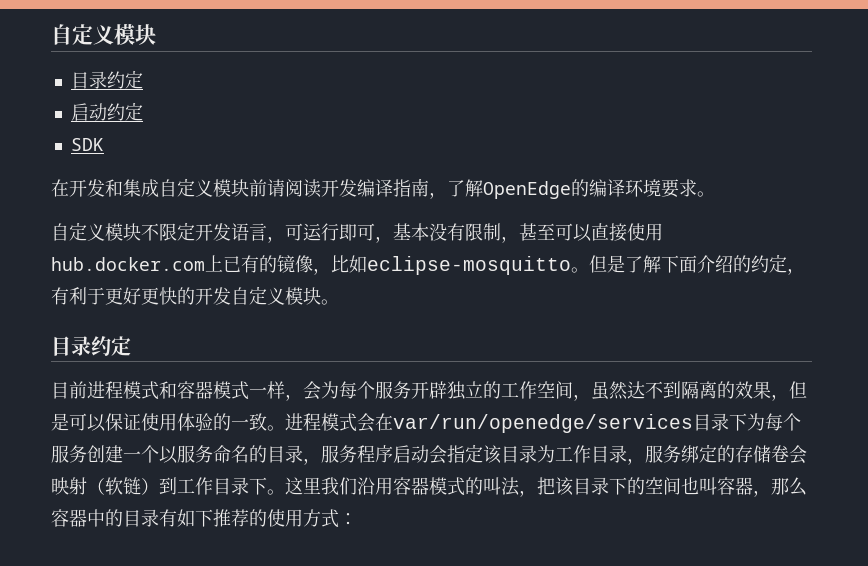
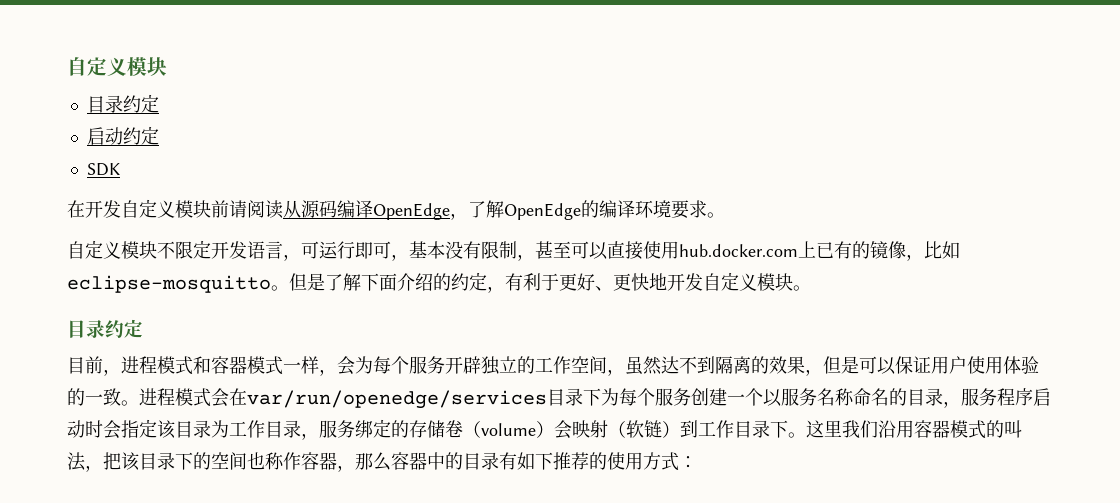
- 在开发和集成自定义模块前请阅读开发编译指南，了解OpenEdge的编译环境要求。
+ 在开发自定义模块前请阅读从源码编译OpenEdge，了解OpenEdge的编译环境要求。
- 但是了解下面介绍的约定，有利于更好更快的开发自定义模块。
+ 但是了解下面介绍的约定，有利于更好、更快地开发自定义模块。
- 目前进程模式和容器模式一样，会为每个服务开辟独立的工作空间，虽然达不到隔离的效果，但是可以保证使用体验的一致。
+ 目前，进程模式和容器模式一样，会为每个服务开辟独立的工作空间，虽然达不到隔离的效果，但是可以保证用户使用体验的一致。
- 进程模式会在var/run/openedge/services目录下为每个服务创建一个以服务命名的目录，服务程序启动会指定该目录为工作目录，服务绑定的存储卷会映射（软链）到工作目录下。
+ 进程模式会在var/run/openedge/services目录下为每个服务创建一个以服务名称命名的目录，服务程序启动时会指定该目录为工作目录，服务绑定的存储卷（volume）会映射（软链）到工作目录下。
- 这里我们沿用容器模式的叫法，把该目录下的空间也叫容器，那么容器中的目录有如下推荐的使用方式：
+ 这里我们沿用容器模式的叫法，把该目录下的空间也称作容器，那么容器中的目录有如下推荐的使用方式：

